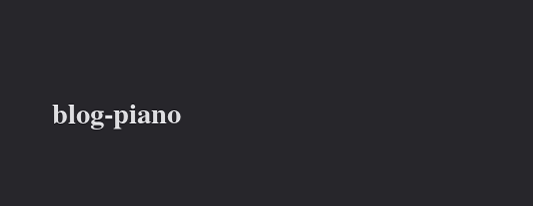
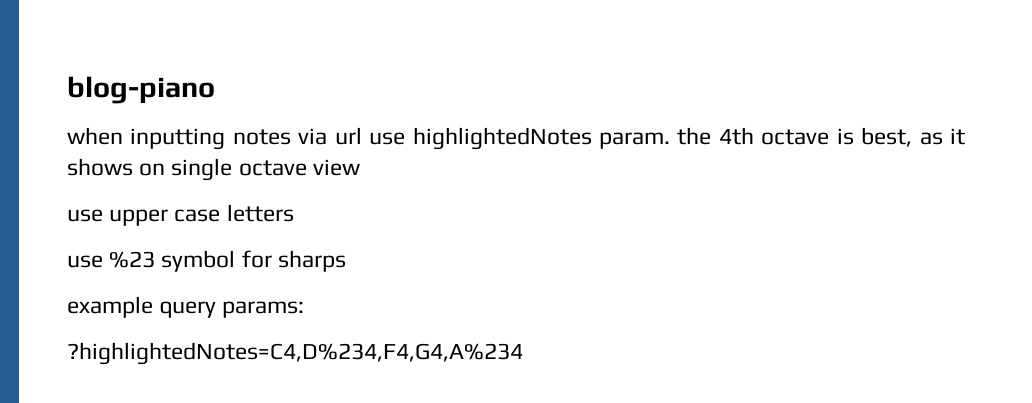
+ when inputting notes via url use highlightedNotes param. the 4th octave is best, as it shows on single octave view
+ use upper case letters
+ use %23 symbol for sharps
+ example query params:
+ ?highlightedNotes=C4,D%234,F4,G4,A%234

